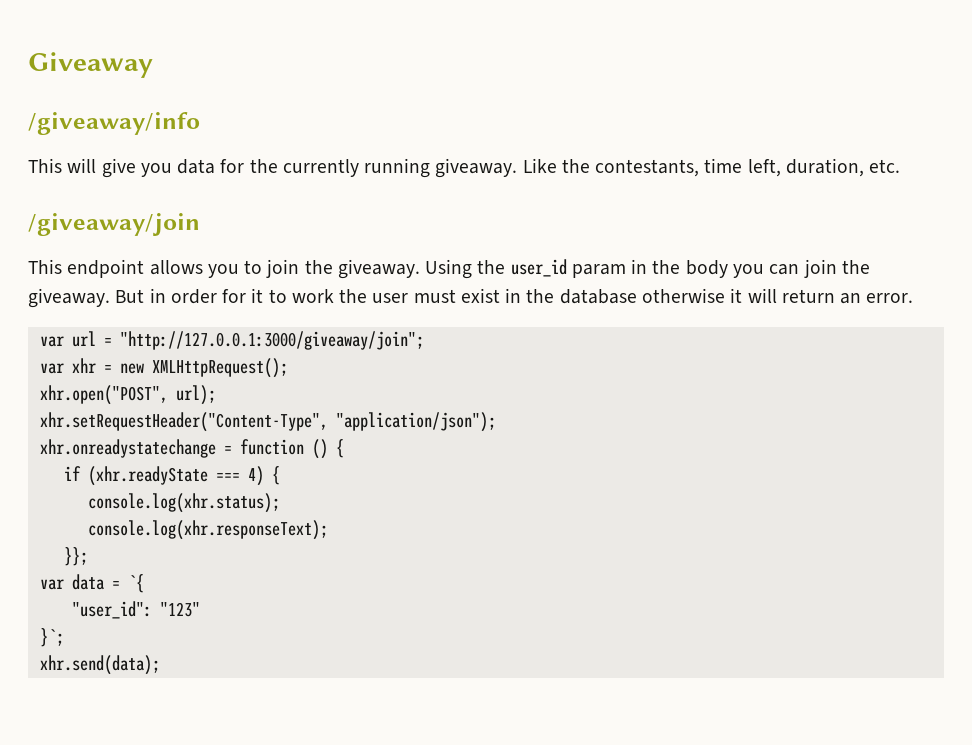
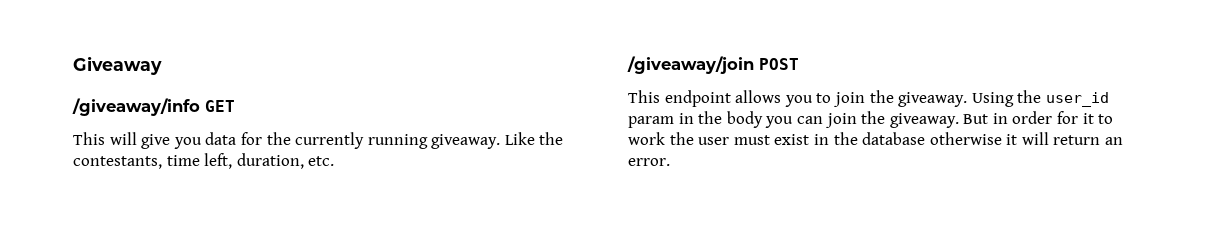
- /giveaway/info
+ /giveaway/info GET
- /giveaway/join
+ /giveaway/join POST
- var url = "http://127.0.0.1:3000/giveaway/join";
- var xhr = new XMLHttpRequest();
- xhr.open("POST", url);
- xhr.setRequestHeader("Content-Type", "application/json");
- xhr.onreadystatechange = function () {
- if (xhr.readyState === 4) {
- console.log(xhr.status);
- console.log(xhr.responseText);
- }};
- var data = `{
- "user_id": "123"
- }`;
- xhr.send(data);

